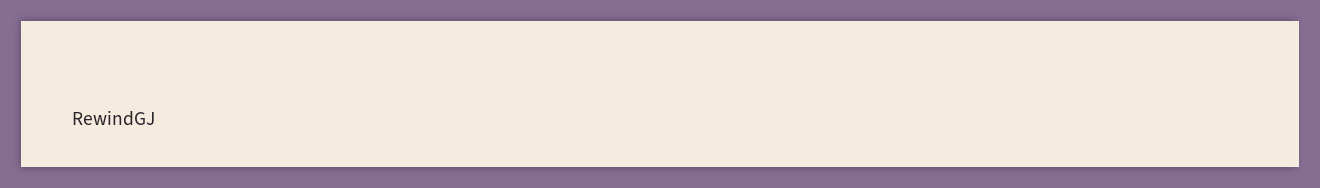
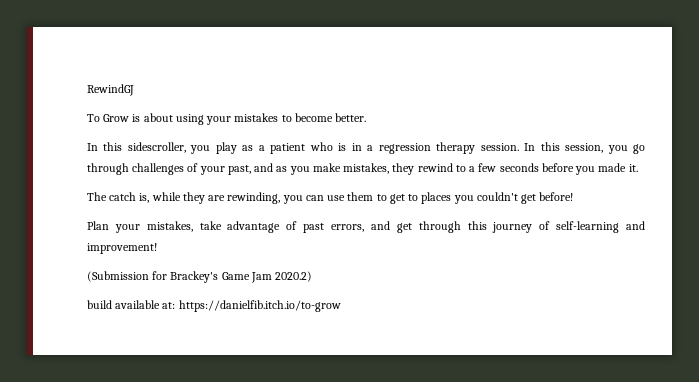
+ To Grow is about using your mistakes to become better.
+ In this sidescroller, you play as a patient who is in a regression therapy session. In this session, you go through challenges of your past, and as you make mistakes, they rewind to a few seconds before you made it.
+ The catch is, while they are rewinding, you can use them to get to places you couldn't get before!
+ Plan your mistakes, take advantage of past errors, and get through this journey of self-learning and improvement!
+ (Submission for Brackey's Game Jam 2020.2)
+ build available at: https://danielfib.itch.io/to-grow

